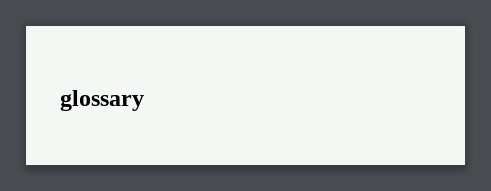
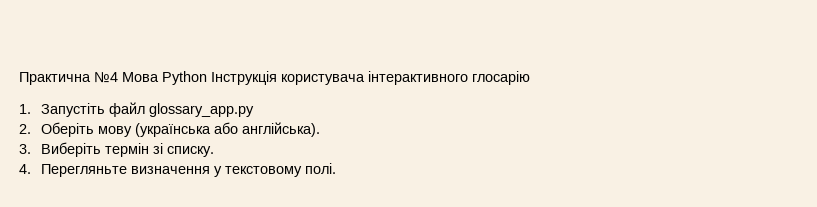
- glossary
+ Практична №4 Мова Python Інструкція користувача інтерактивного глосарію
+ 1. Запустіть файл glossary_app.py
+ 2. Оберіть мову (українська або англійська).
+ 3. Виберіть термін зі списку.
+ 4. Перегляньте визначення у текстовому полі.

